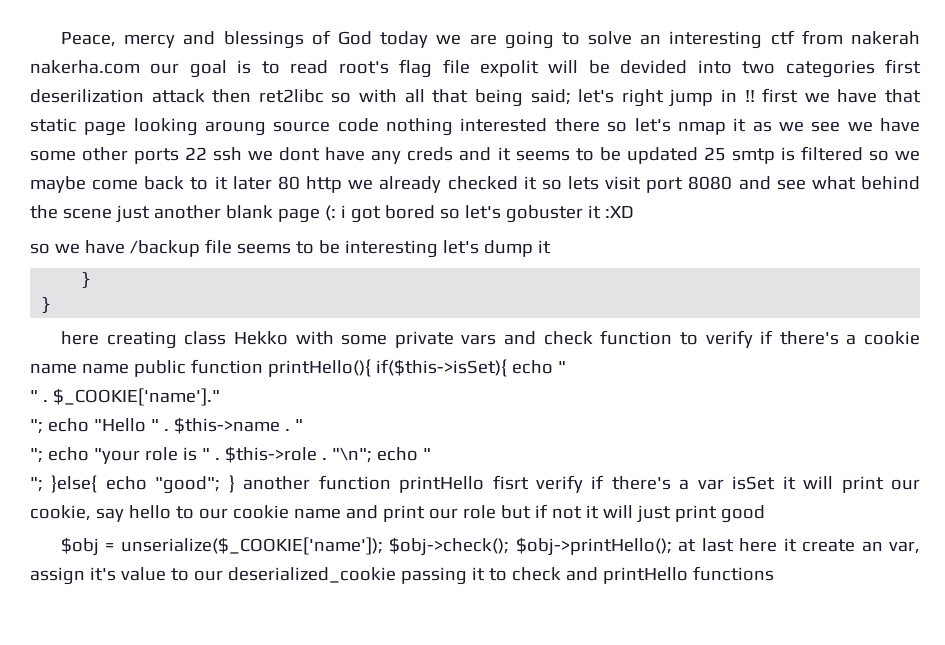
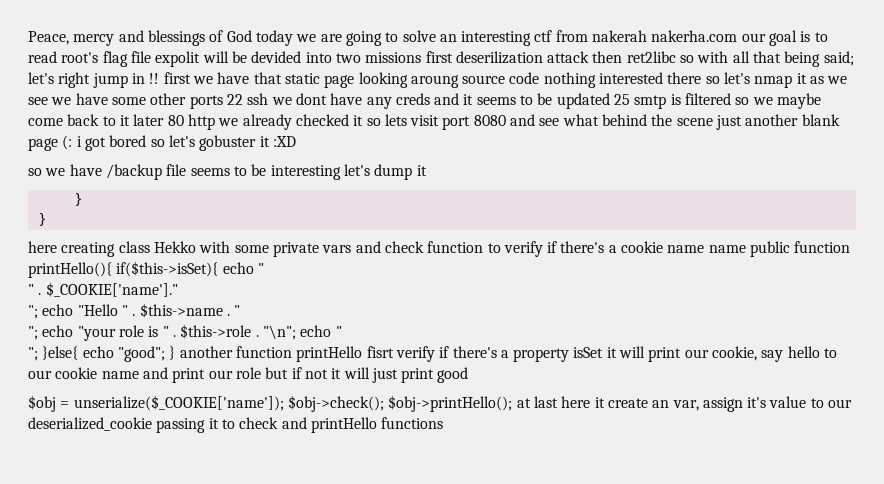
- Peace, mercy and blessings of God today we are going to solve an interesting ctf from nakerah nakerha.com our goal is to read root's flag file expolit will be devided into two categories first deserilization attack then ret2libc so with all that being said;
+ Peace, mercy and blessings of God today we are going to solve an interesting ctf from nakerah nakerha.com our goal is to read root's flag file expolit will be devided into two missions first deserilization attack then ret2libc so with all that being said;
- "; }else{ echo "good"; } another function printHello fisrt verify if there's a var isSet it will print our cookie, say hello to our cookie name and print our role but if not it will just print good
+ "; }else{ echo "good"; } another function printHello fisrt verify if there's a property isSet it will print our cookie, say hello to our cookie name and print our role but if not it will just print good

